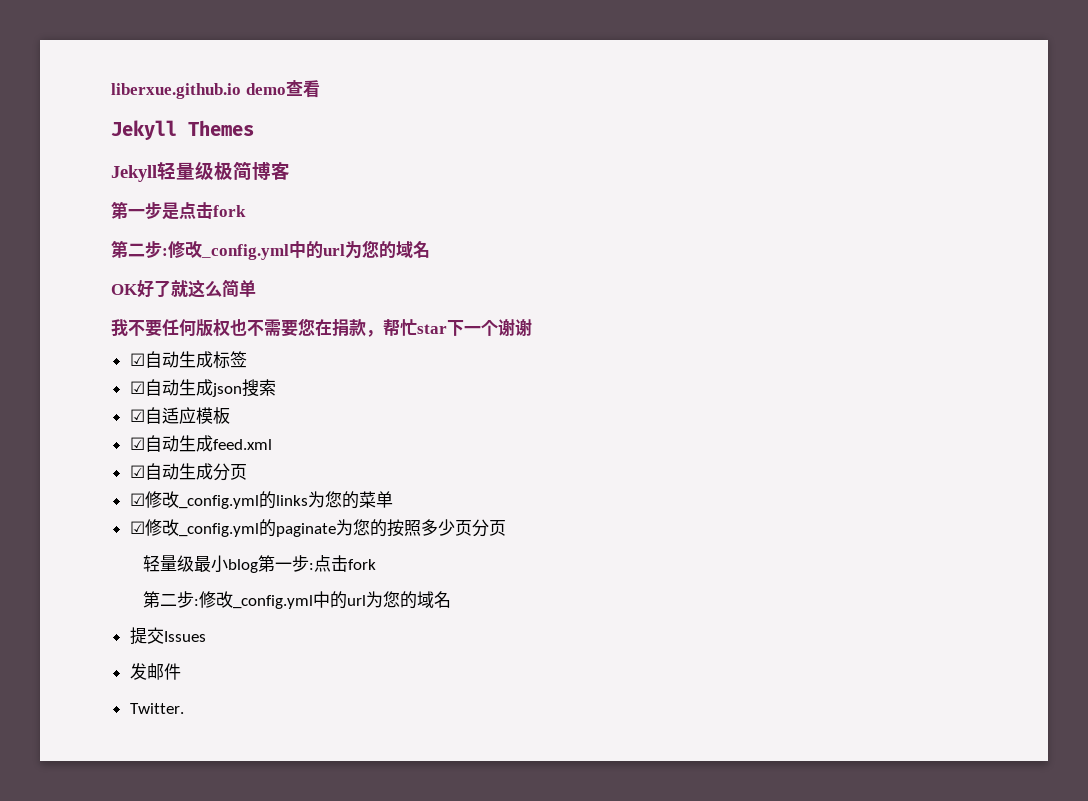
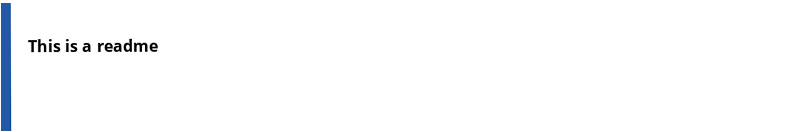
- liberxue.github.io demo查看
- Jekyll Themes
- Jekyll轻量级极简博客
- 第一步是点击fork
- 第二步:修改_config.yml中的url为您的域名
- OK好了就这么简单
- 我不要任何版权也不需要您在捐款，帮忙star下一个谢谢
- ☑自动生成标签
- ☑自动生成json搜索
- ☑自适应模板
- ☑自动生成feed.xml
- ☑自动生成分页
- ☑修改_config.yml的links为您的菜单
- ☑修改_config.yml的paginate为您的按照多少页分页
- 轻量级最小blog第一步:点击fork
- 第二步:修改_config.yml中的url为您的域名
- 提交Issues
- 发邮件
- Twitter.
+ This is a readme

